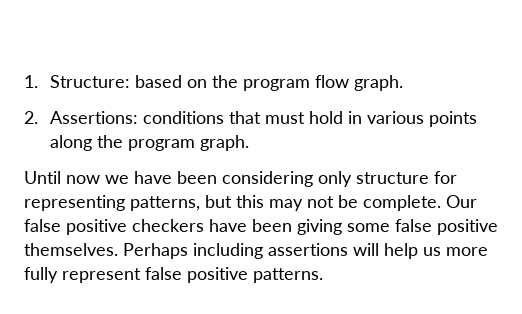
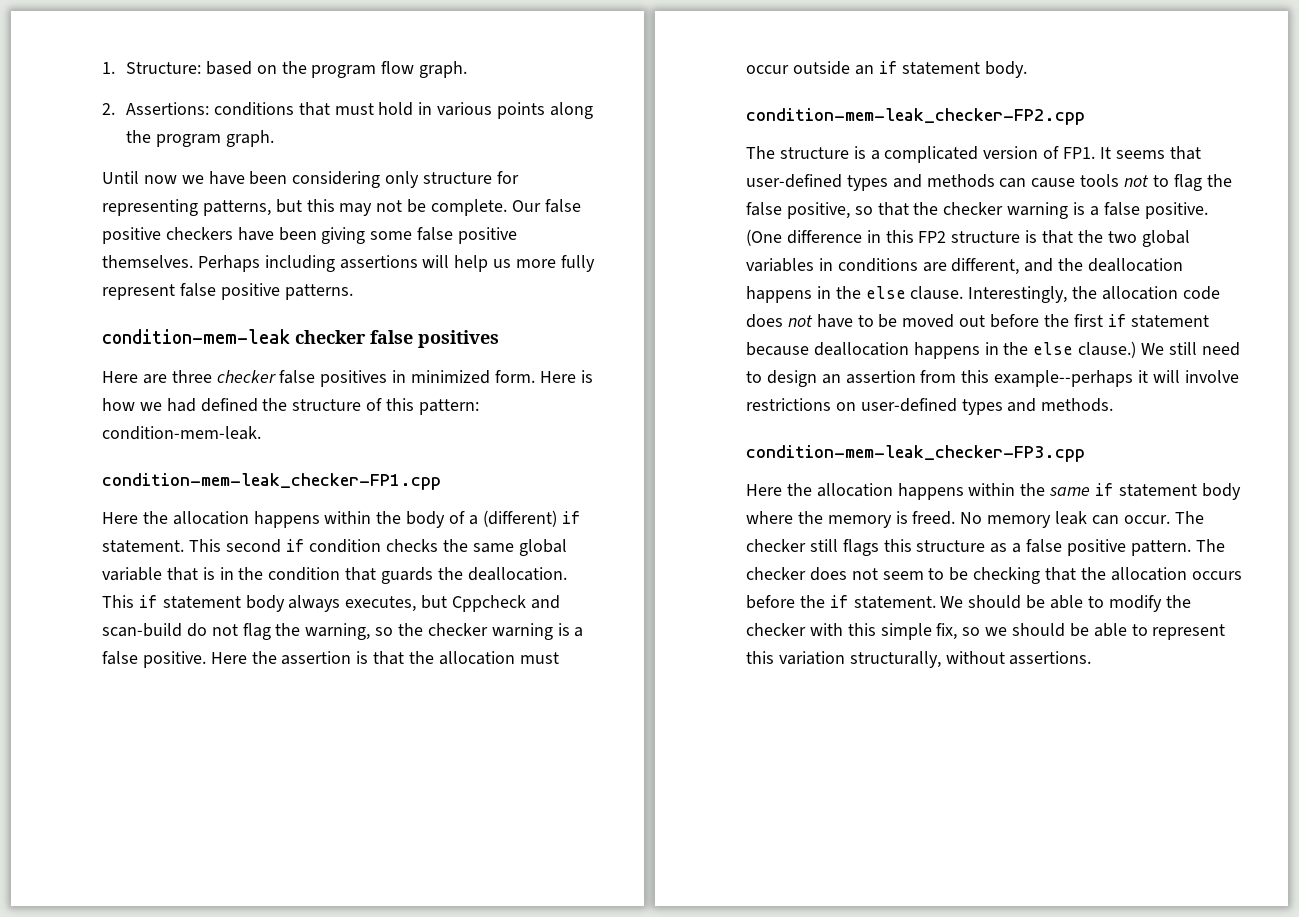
+ condition-mem-leak checker false positives
+ Here are three checker false positives in minimized form. Here is how we had defined the structure of this pattern: condition-mem-leak.
+ condition-mem-leak_checker-FP1.cpp
+ Here the allocation happens within the body of a (different) if statement. This second if condition checks the same global variable that is in the condition that guards the deallocation. This if statement body always executes, but Cppcheck and scan-build do not flag the warning, so the checker warning is a false positive. Here the assertion is that the allocation must occur outside an if statement body.
+ condition-mem-leak_checker-FP2.cpp
+ The structure is a complicated version of FP1. It seems that user-defined types and methods can cause tools not to flag the false positive, so that the checker warning is a false positive. (One difference in this FP2 structure is that the two global variables in conditions are different, and the deallocation happens in the else clause. Interestingly, the allocation code does not have to be moved out before the first if statement because deallocation happens in the else clause.) We still need to design an assertion from this example--perhaps it will involve restrictions on user-defined types and methods.
+ condition-mem-leak_checker-FP3.cpp
+ Here the allocation happens within the same if statement body where the memory is freed. No memory leak can occur. The checker still flags this structure as a false positive pattern. The checker does not seem to be checking that the allocation occurs before the if statement. We should be able to modify the checker with this simple fix, so we should be able to represent this variation structurally, without assertions.

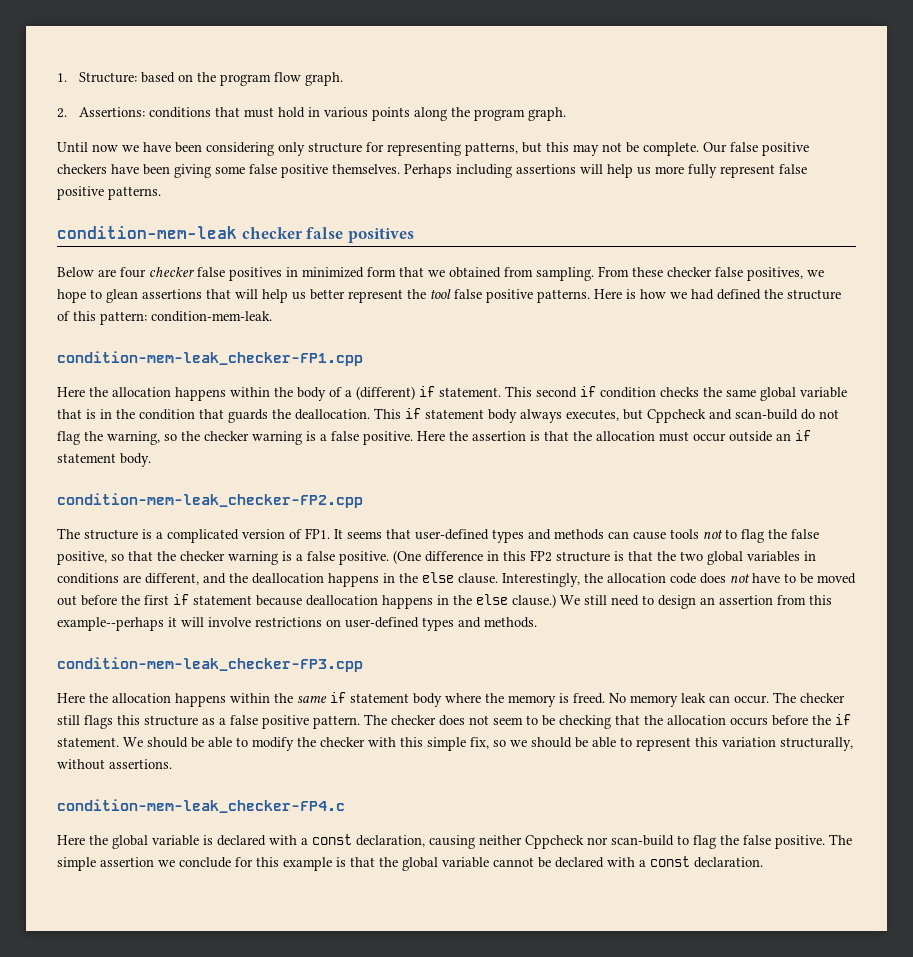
- Here are three checker false positives in minimized form.
+ Below are four checker false positives in minimized form that we obtained from sampling. From these checker false positives, we hope to glean assertions that will help us better represent the tool false positive patterns.
+ condition-mem-leak_checker-FP4.c
+ Here the global variable is declared with a const declaration, causing neither Cppcheck nor scan-build to flag the false positive. The simple assertion we conclude for this example is that the global variable cannot be declared with a const declaration.

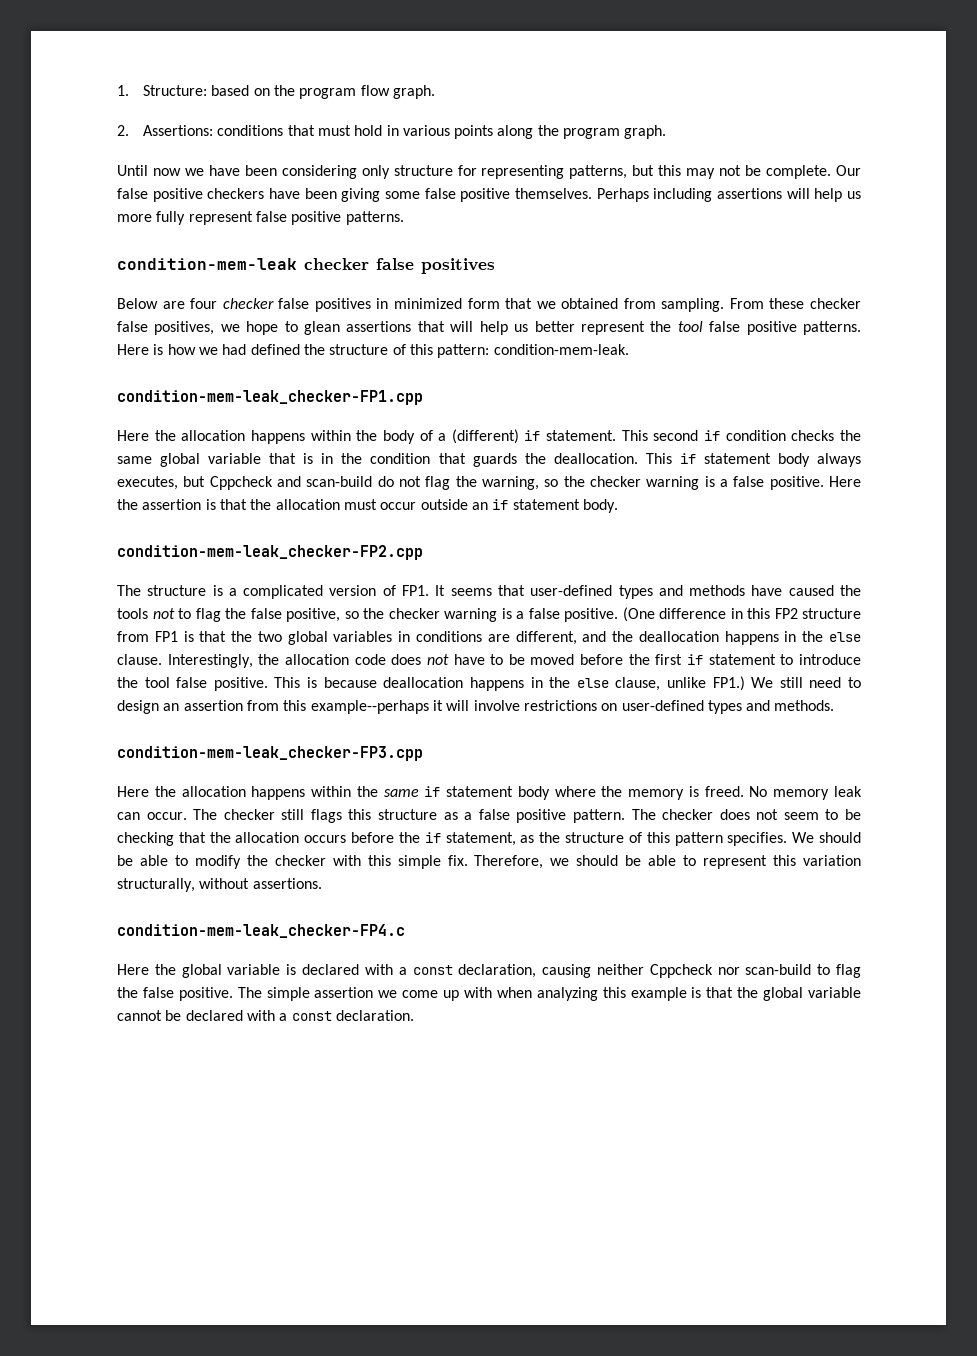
- The structure is a complicated version of FP1. It seems that user-defined types and methods can cause tools not to flag the false positive, so that the checker warning is a false positive.
+ The structure is a complicated version of FP1. It seems that user-defined types and methods have caused the tools not to flag the false positive, so the checker warning is a false positive.
- (One difference in this FP2 structure is that the two global variables in conditions are different, and the deallocation happens in the else clause.
+ (One difference in this FP2 structure from FP1 is that the two global variables in conditions are different, and the deallocation happens in the else clause.
- Interestingly, the allocation code does not have to be moved out before the first if statement because deallocation happens in the else clause.) We still need to design an assertion from this example--perhaps it will involve restrictions on user-defined types and methods.
+ Interestingly, the allocation code does not have to be moved before the first if statement to introduce the tool false positive. This is because deallocation happens in the else clause, unlike FP1.) We still need to design an assertion from this example--perhaps it will involve restrictions on user-defined types and methods.
- The checker does not seem to be checking that the allocation occurs before the if statement.
+ The checker does not seem to be checking that the allocation occurs before the if statement, as the structure of this pattern specifies.
- We should be able to modify the checker with this simple fix, so we should be able to represent this variation structurally, without assertions.
+ We should be able to modify the checker with this simple fix. Therefore, we should be able to represent this variation structurally, without assertions.
- The simple assertion we conclude for this example is that the global variable cannot be declared with a const declaration.
+ The simple assertion we come up with when analyzing this example is that the global variable cannot be declared with a const declaration.

